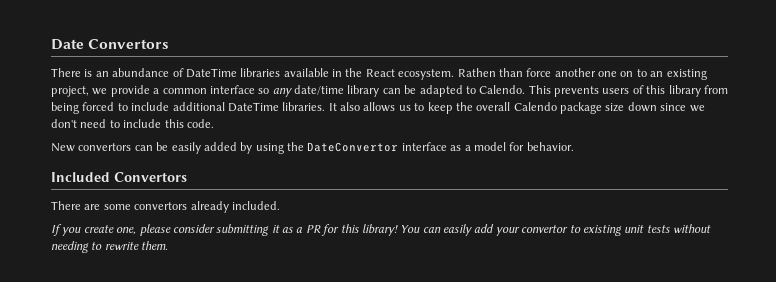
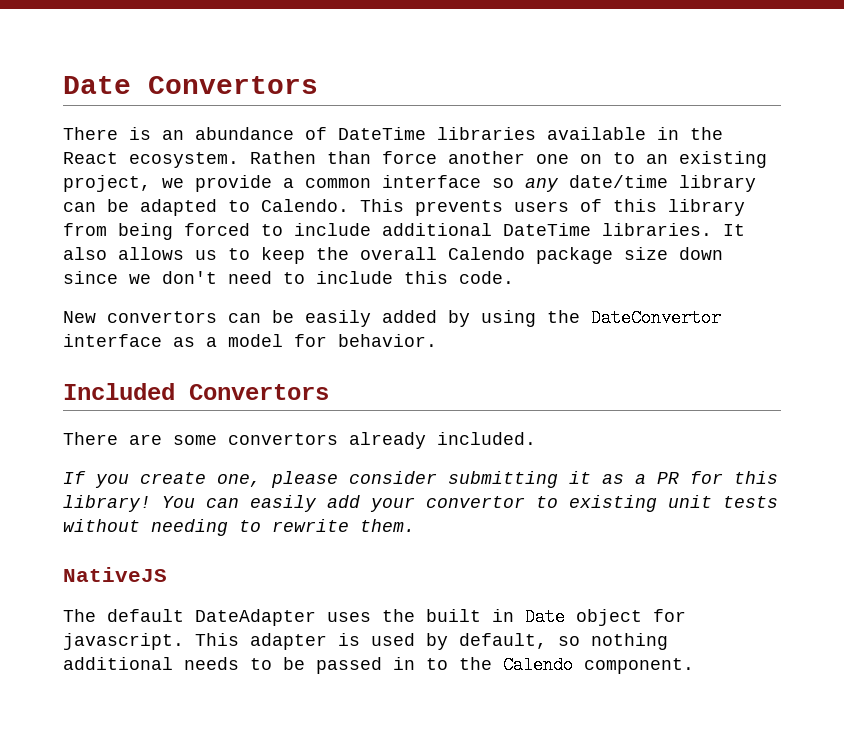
+ NativeJS
+ The default DateAdapter uses the built in Date object for javascript. This adapter is used by default, so nothing additional needs to be passed in to the Calendo component.

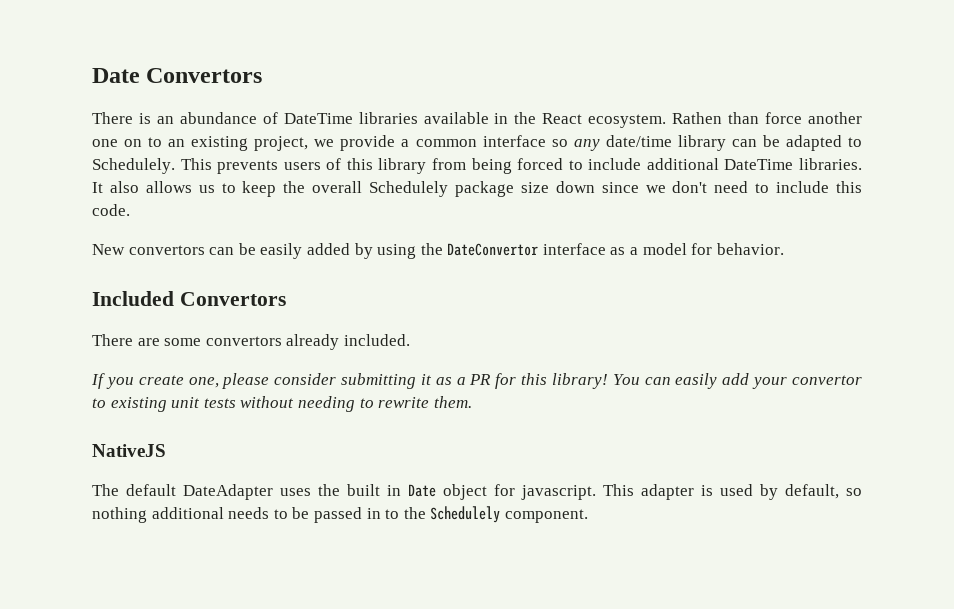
- Rathen than force another one on to an existing project, we provide a common interface so any date/time library can be adapted to Calendo.
+ Rathen than force another one on to an existing project, we provide a common interface so any date/time library can be adapted to Schedulely.
- It also allows us to keep the overall Calendo package size down since we don't need to include this code.
+ It also allows us to keep the overall Schedulely package size down since we don't need to include this code.
- This adapter is used by default, so nothing additional needs to be passed in to the Calendo component.
+ This adapter is used by default, so nothing additional needs to be passed in to the Schedulely component.

